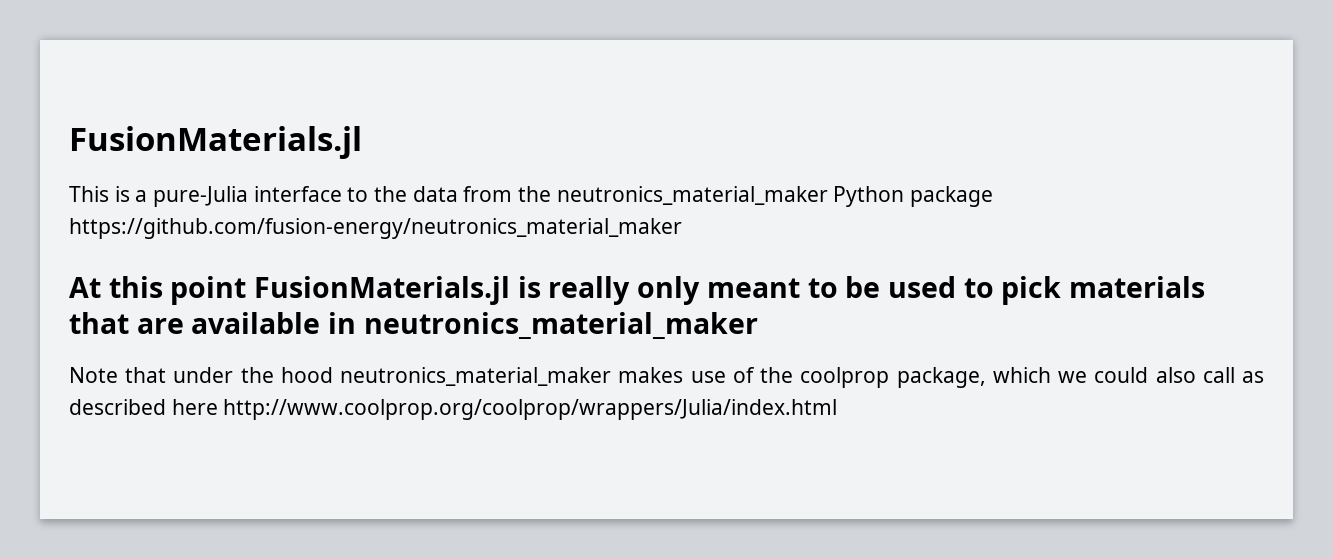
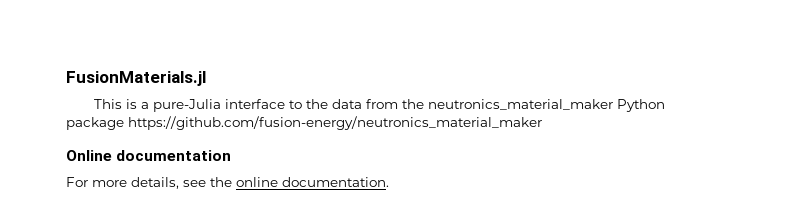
- At this point FusionMaterials.jl is really only meant to be used to pick materials that are available in neutronics_material_maker
- Note that under the hood neutronics_material_maker makes use of the coolprop package, which we could also call as described here http://www.coolprop.org/coolprop/wrappers/Julia/index.html
+ Online documentation
+ For more details, see the online documentation.

